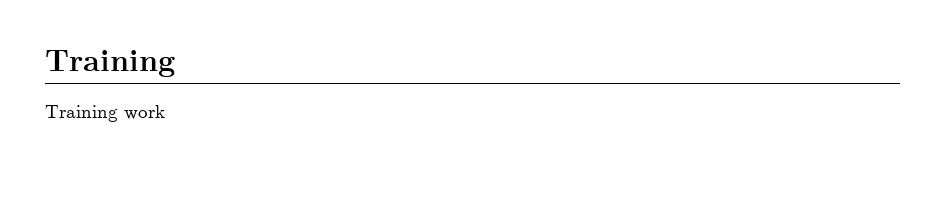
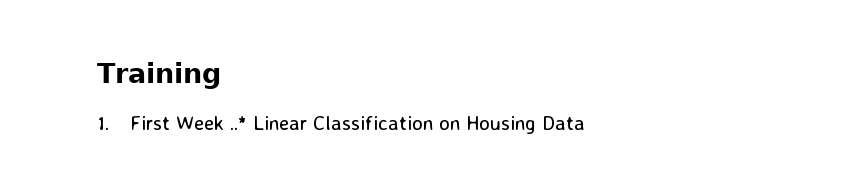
- Training work
+ 1. First Week ..* Linear Classification on Housing Data

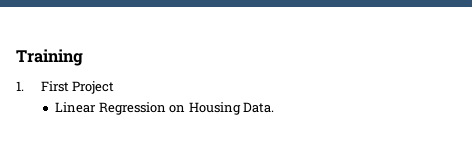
- 1. First Week ..* Linear Classification on Housing Data
+ 1. First Project
+ Linear Regression on Housing Data.

